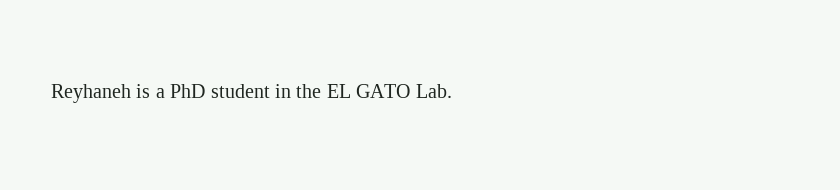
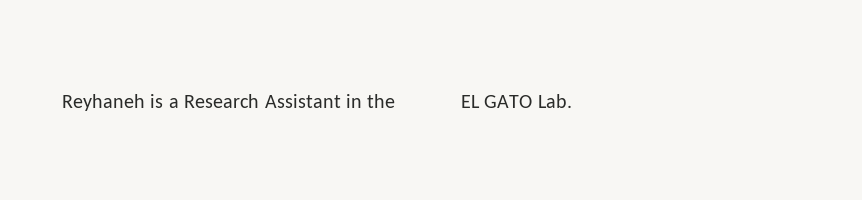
- Reyhaneh is a PhD student in the EL GATO Lab.
+ Reyhaneh is a Research Assistant in the EL GATO Lab.

